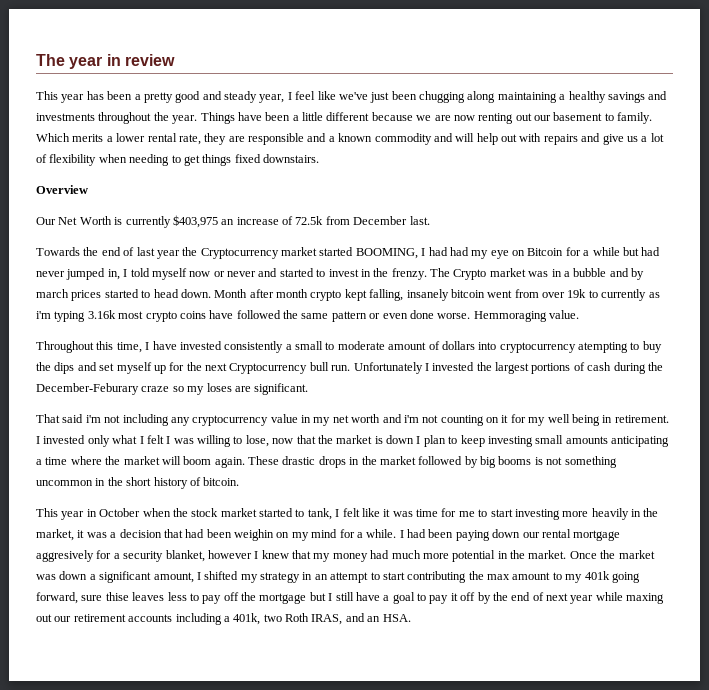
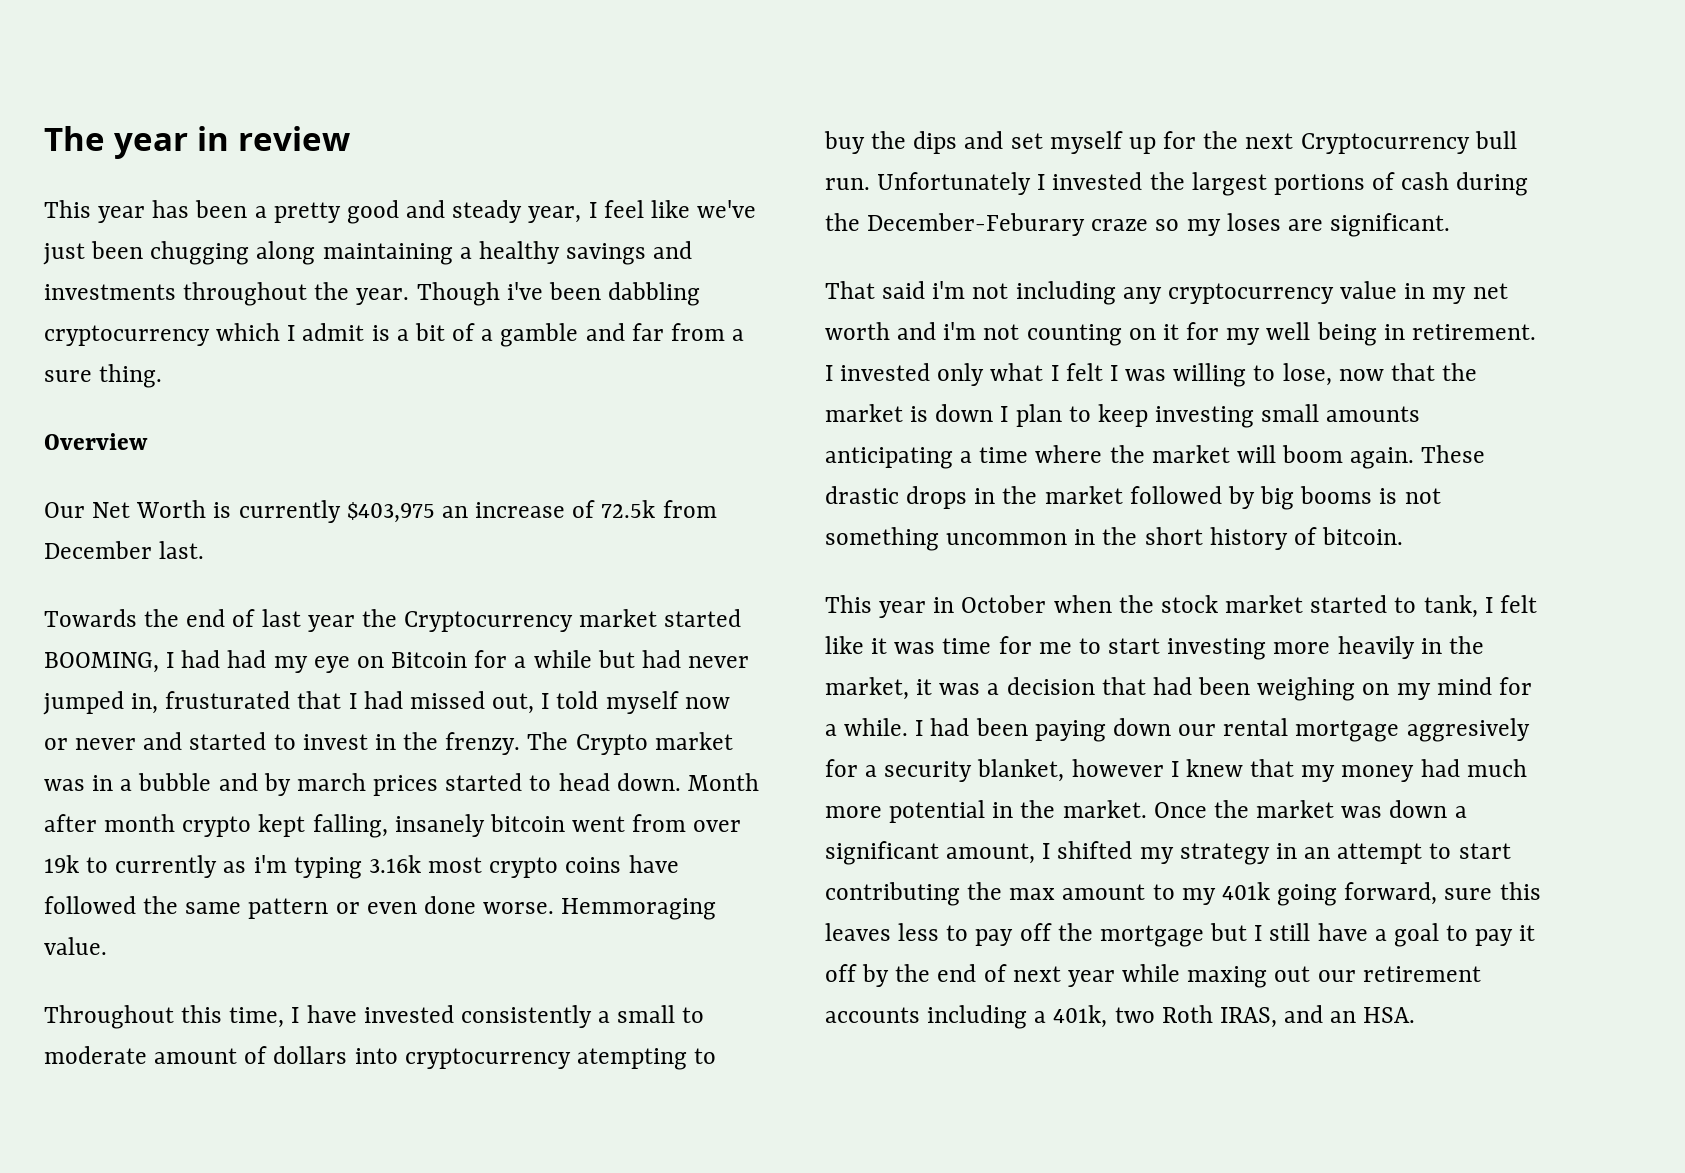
- Things have been a little different because we are now renting out our basement to family. Which merits a lower rental rate, they are responsible and a known commodity and will help out with repairs and give us a lot of flexibility when needing to get things fixed downstairs.
+ Though i've been dabbling cryptocurrency which I admit is a bit of a gamble and far from a sure thing.
- Towards the end of last year the Cryptocurrency market started BOOMING, I had had my eye on Bitcoin for a while but had never jumped in, I told myself now or never and started to invest in the frenzy.
+ Towards the end of last year the Cryptocurrency market started BOOMING, I had had my eye on Bitcoin for a while but had never jumped in, frusturated that I had missed out, I told myself now or never and started to invest in the frenzy.
- This year in October when the stock market started to tank, I felt like it was time for me to start investing more heavily in the market, it was a decision that had been weighin on my mind for a while.
+ This year in October when the stock market started to tank, I felt like it was time for me to start investing more heavily in the market, it was a decision that had been weighing on my mind for a while.
- Once the market was down a significant amount, I shifted my strategy in an attempt to start contributing the max amount to my 401k going forward, sure thise leaves less to pay off the mortgage but I still have a goal to pay it off by the end of next year while maxing out our retirement accounts including a 401k, two Roth IRAS, and an HSA.
+ Once the market was down a significant amount, I shifted my strategy in an attempt to start contributing the max amount to my 401k going forward, sure this leaves less to pay off the mortgage but I still have a goal to pay it off by the end of next year while maxing out our retirement accounts including a 401k, two Roth IRAS, and an HSA.

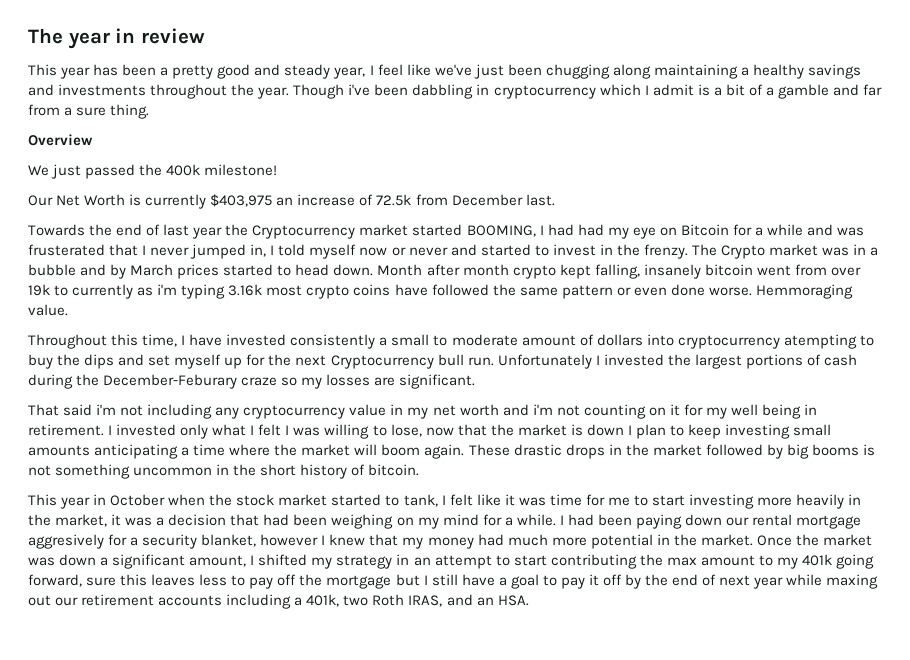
- Though i've been dabbling cryptocurrency which I admit is a bit of a gamble and far from a sure thing.
+ Though i've been dabbling in cryptocurrency which I admit is a bit of a gamble and far from a sure thing.
+ We just passed the 400k milestone!
- Towards the end of last year the Cryptocurrency market started BOOMING, I had had my eye on Bitcoin for a while but had never jumped in, frusturated that I had missed out, I told myself now or never and started to invest in the frenzy.
+ Towards the end of last year the Cryptocurrency market started BOOMING, I had had my eye on Bitcoin for a while and was frusterated that I never jumped in, I told myself now or never and started to invest in the frenzy.
- The Crypto market was in a bubble and by march prices started to head down.
+ The Crypto market was in a bubble and by March prices started to head down.
- Unfortunately I invested the largest portions of cash during the December-Feburary craze so my loses are significant.
+ Unfortunately I invested the largest portions of cash during the December-Feburary craze so my losses are significant.

